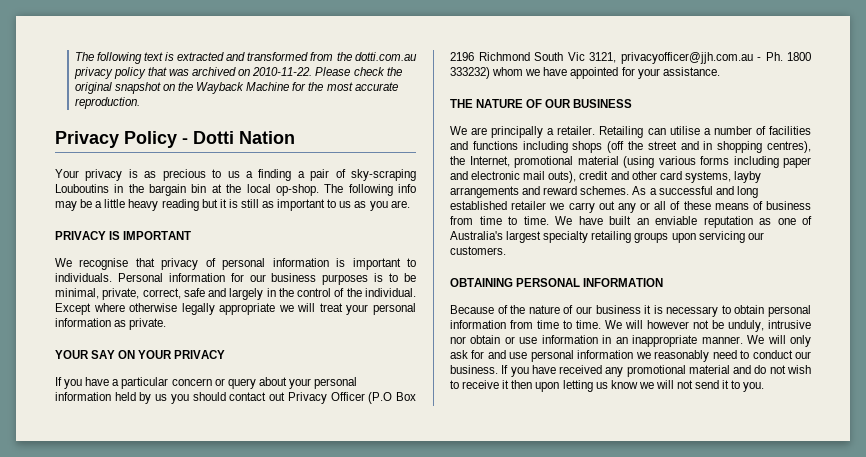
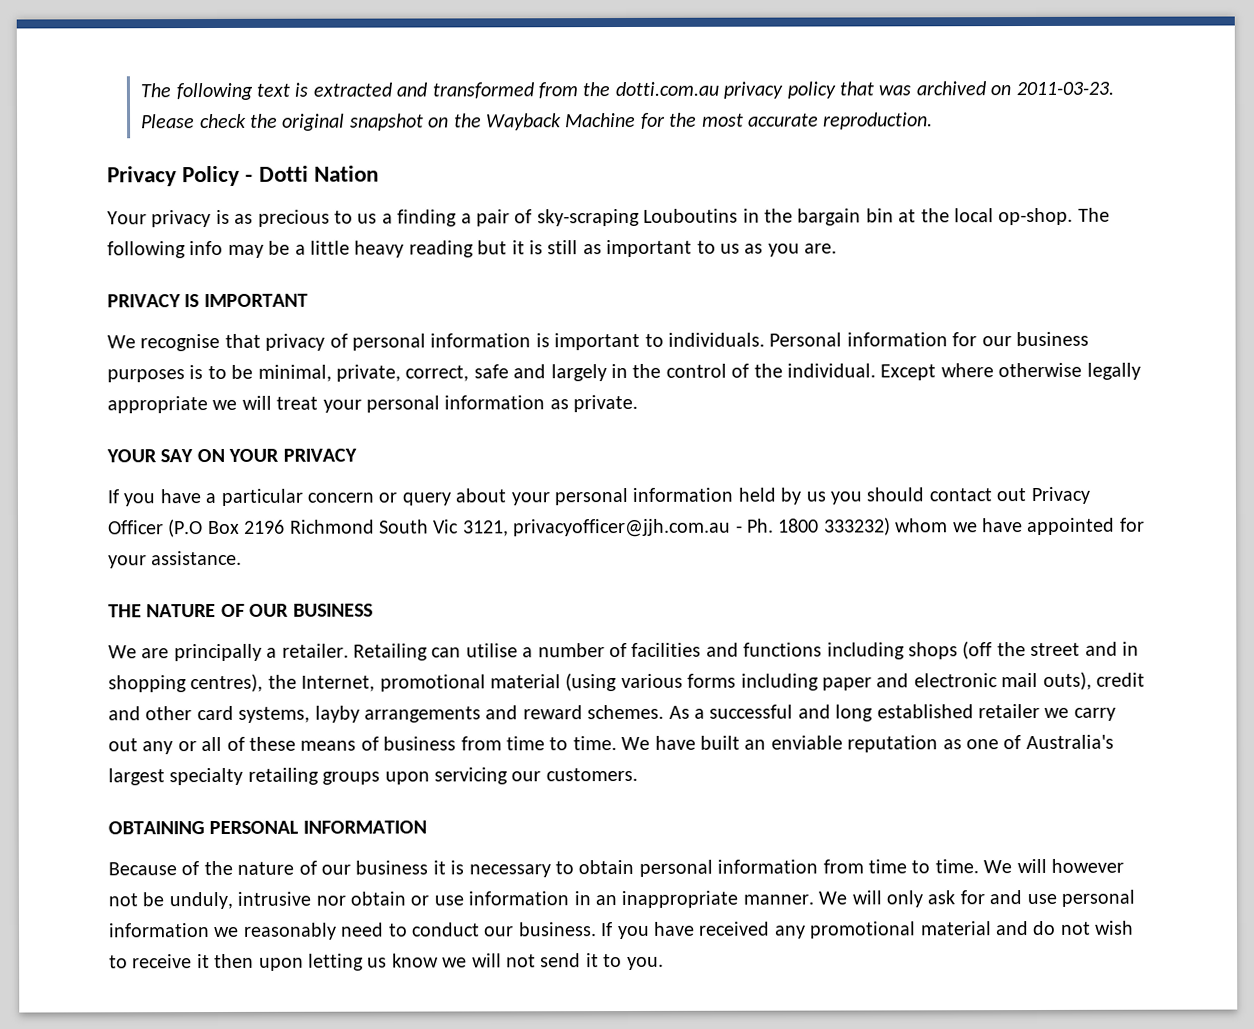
- The following text is extracted and transformed from the dotti.com.au privacy policy that was archived on 2010-11-22.
+ The following text is extracted and transformed from the dotti.com.au privacy policy that was archived on 2011-03-23.

